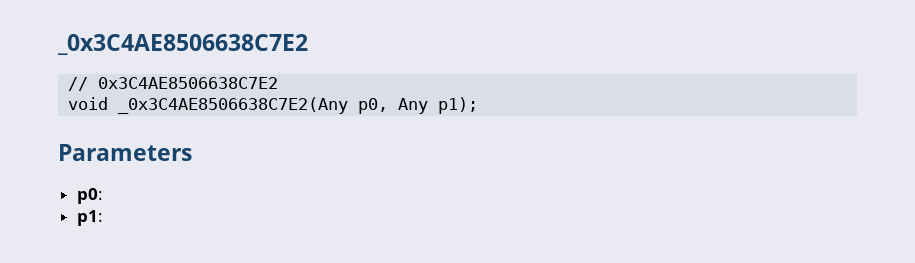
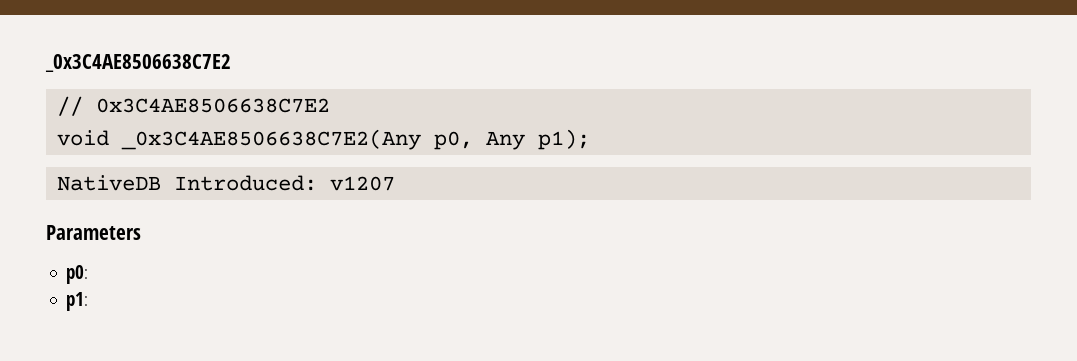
+ NativeDB Introduced: v1207

